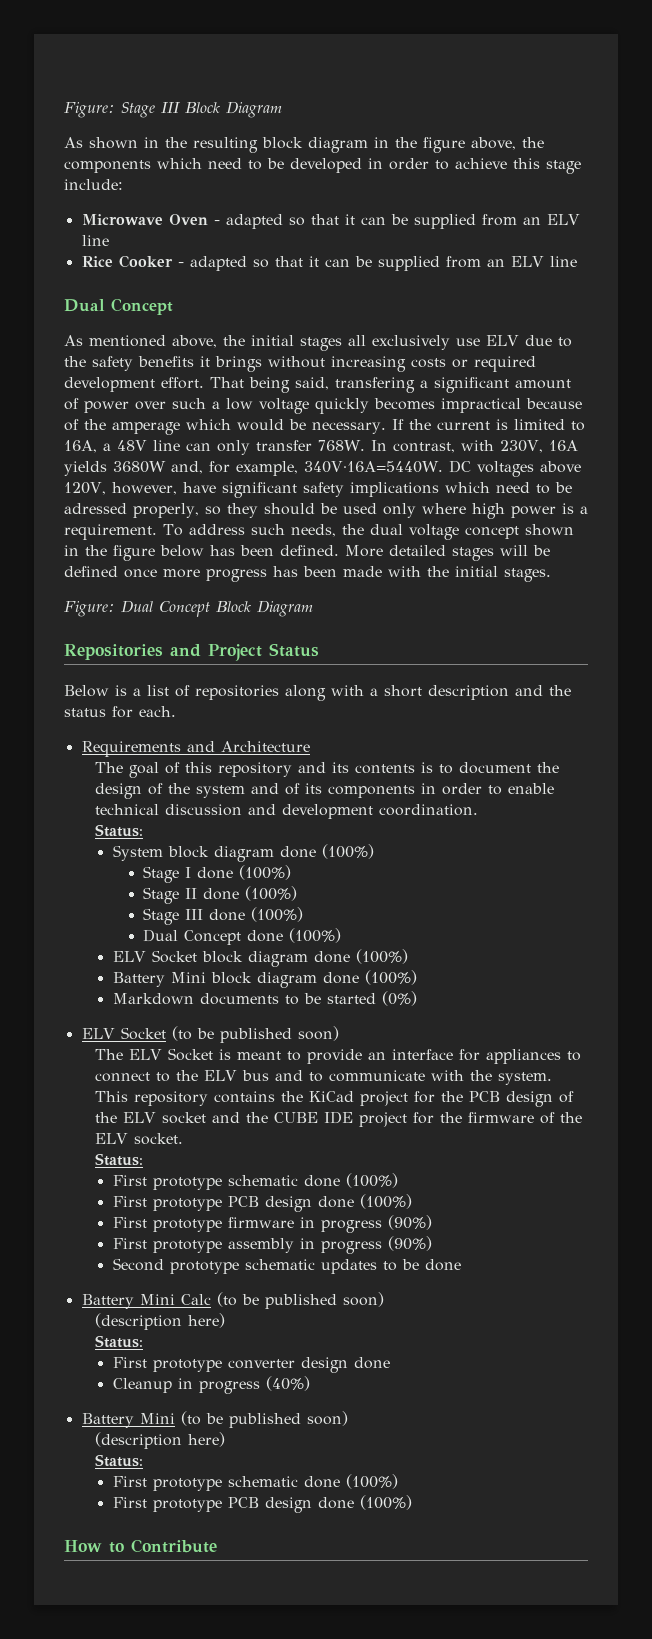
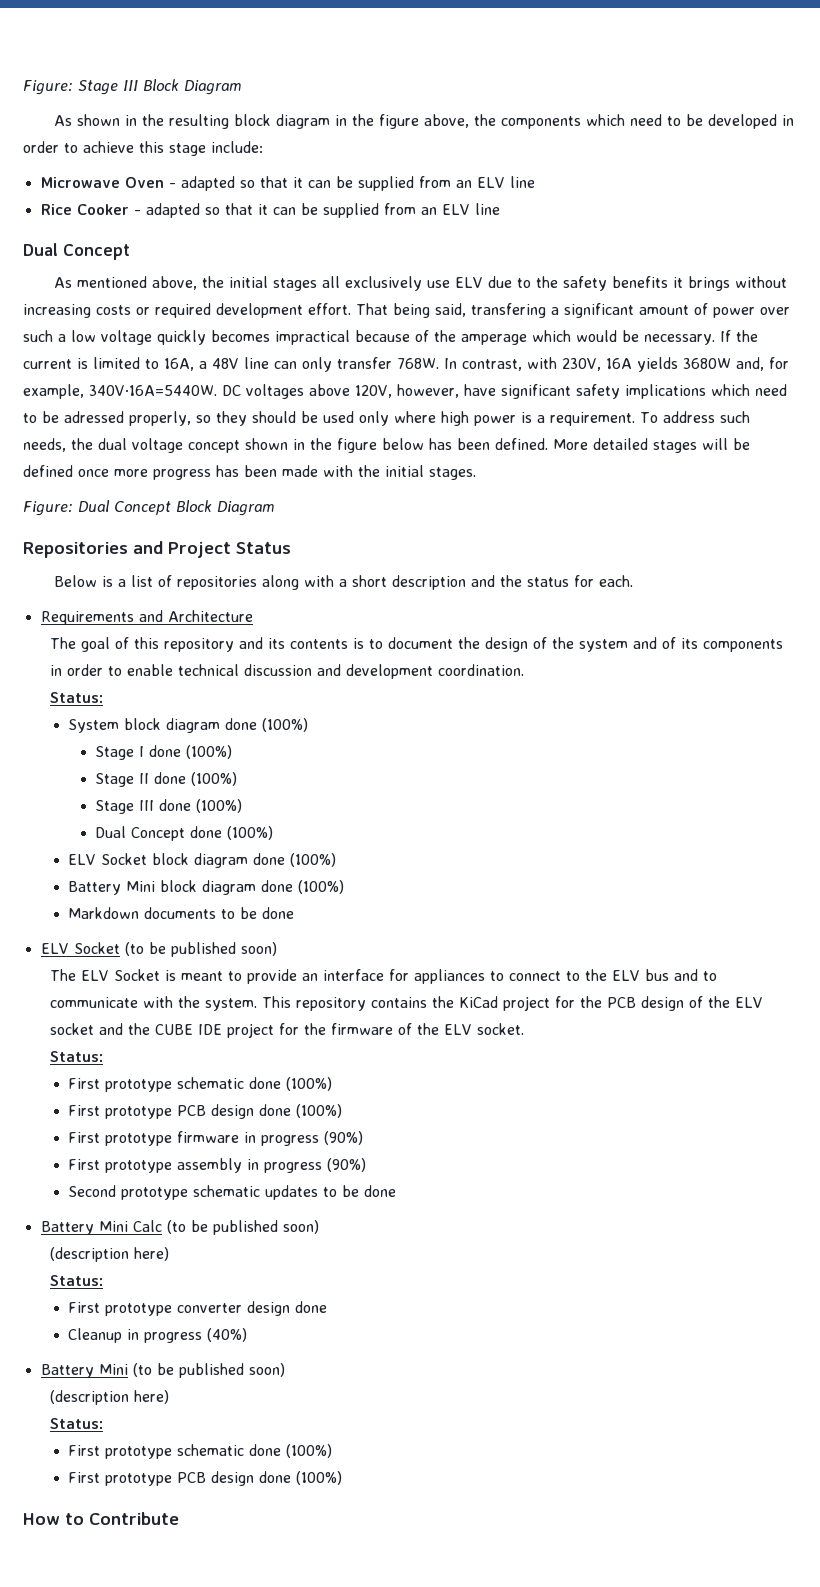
- Markdown documents to be started (0%)
+ Markdown documents to be done

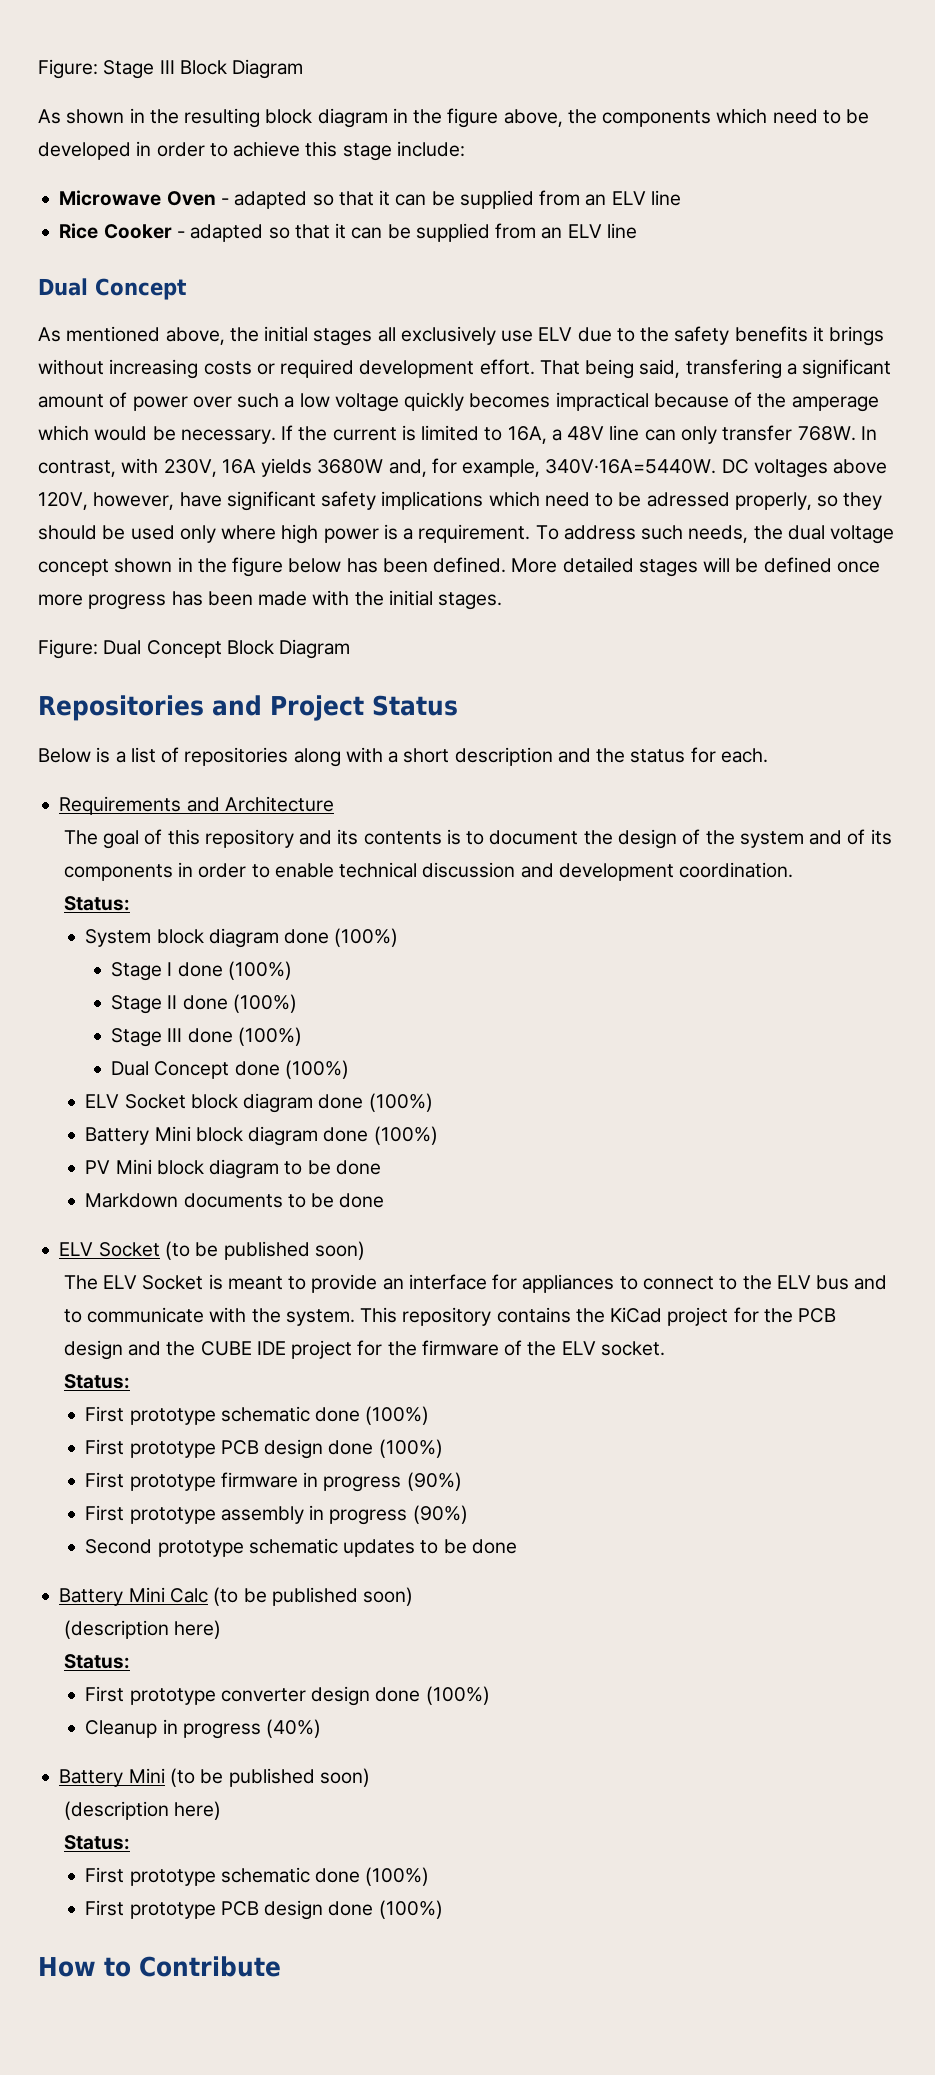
+ PV Mini block diagram to be done
- This repository contains the KiCad project for the PCB design of the ELV socket and the CUBE IDE project for the firmware of the ELV socket.
+ This repository contains the KiCad project for the PCB design and the CUBE IDE project for the firmware of the ELV socket.
- First prototype converter design done
+ First prototype converter design done (100%)

